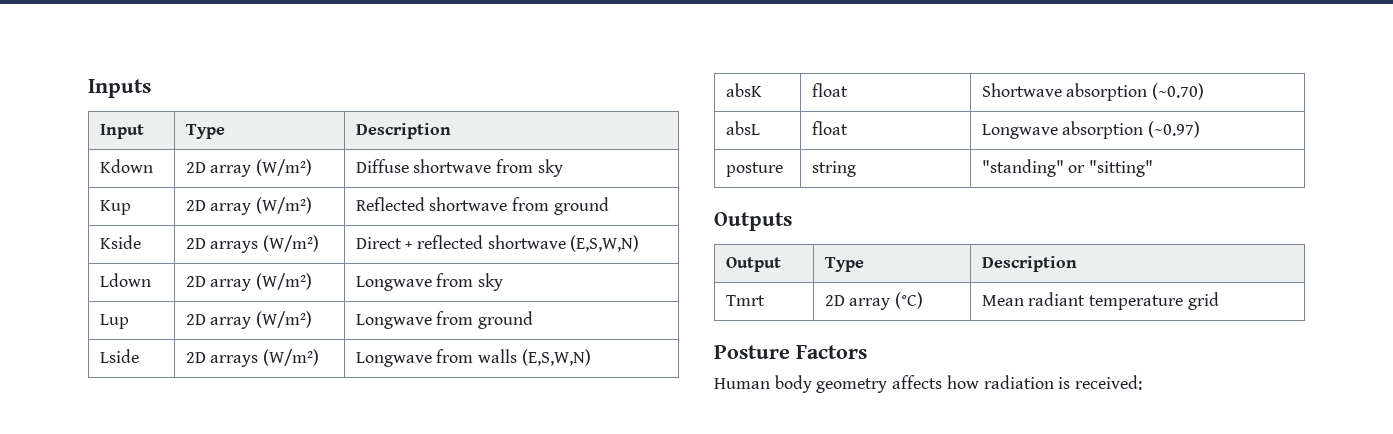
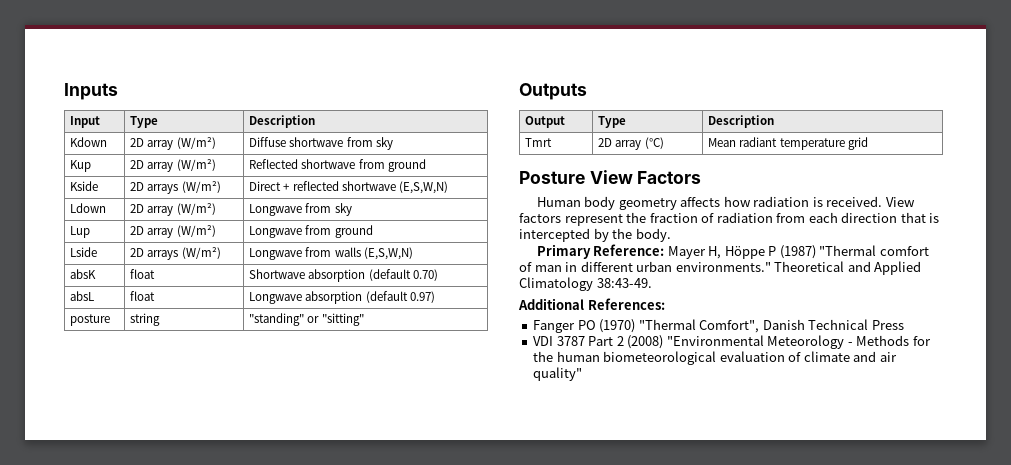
- absK | float | Shortwave absorption (~0.70)
+ absK | float | Shortwave absorption (default 0.70)
- absL | float | Longwave absorption (~0.97)
+ absL | float | Longwave absorption (default 0.97)
- Posture Factors
+ Posture View Factors
- Human body geometry affects how radiation is received:
+ Human body geometry affects how radiation is received. View factors represent the fraction of radiation from each direction that is intercepted by the body.
+ Primary Reference: Mayer H, Höppe P (1987) "Thermal comfort of man in different urban environments." Theoretical and Applied Climatology 38:43-49.
+ Additional References:
+ Fanger PO (1970) "Thermal Comfort", Danish Technical Press
+ VDI 3787 Part 2 (2008) "Environmental Meteorology - Methods for the human biometeorological evaluation of climate and air quality"

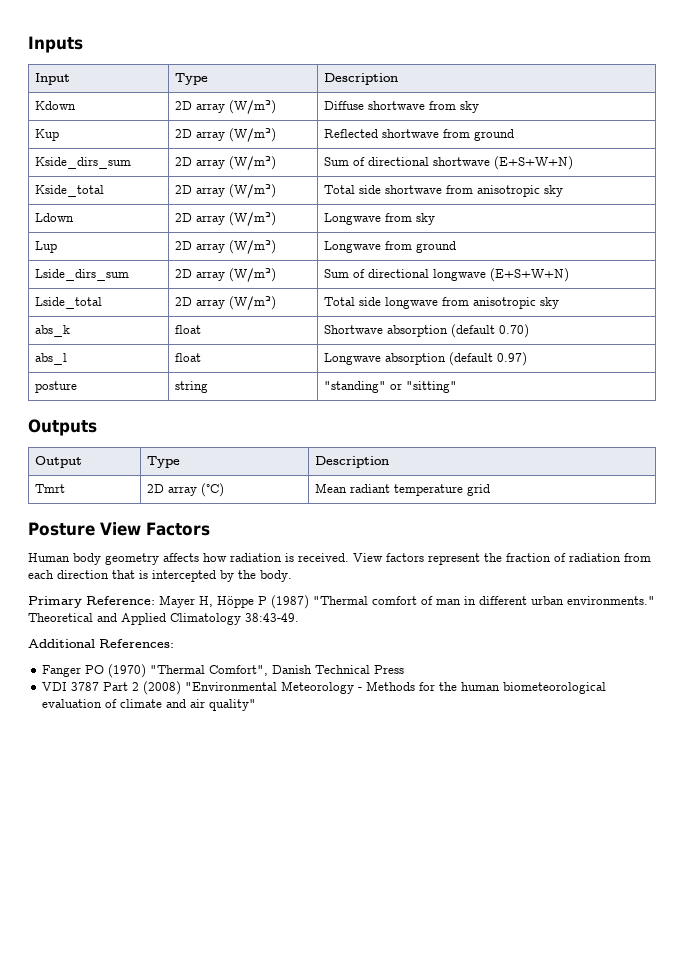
- Kside | 2D arrays (W/m²) | Direct + reflected shortwave (E,S,W,N)
+ Kside_dirs_sum | 2D array (W/m²) | Sum of directional shortwave (E+S+W+N)
+ Kside_total | 2D array (W/m²) | Total side shortwave from anisotropic sky
- Lside | 2D arrays (W/m²) | Longwave from walls (E,S,W,N)
- absK | float | Shortwave absorption (default 0.70)
+ Lside_dirs_sum | 2D array (W/m²) | Sum of directional longwave (E+S+W+N)
+ Lside_total | 2D array (W/m²) | Total side longwave from anisotropic sky
+ abs_k | float | Shortwave absorption (default 0.70)
- absL | float | Longwave absorption (default 0.97)
+ abs_l | float | Longwave absorption (default 0.97)

